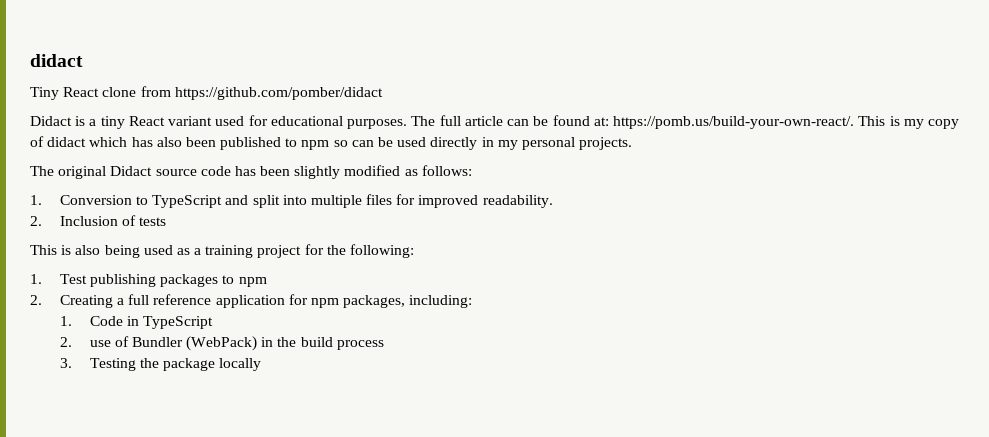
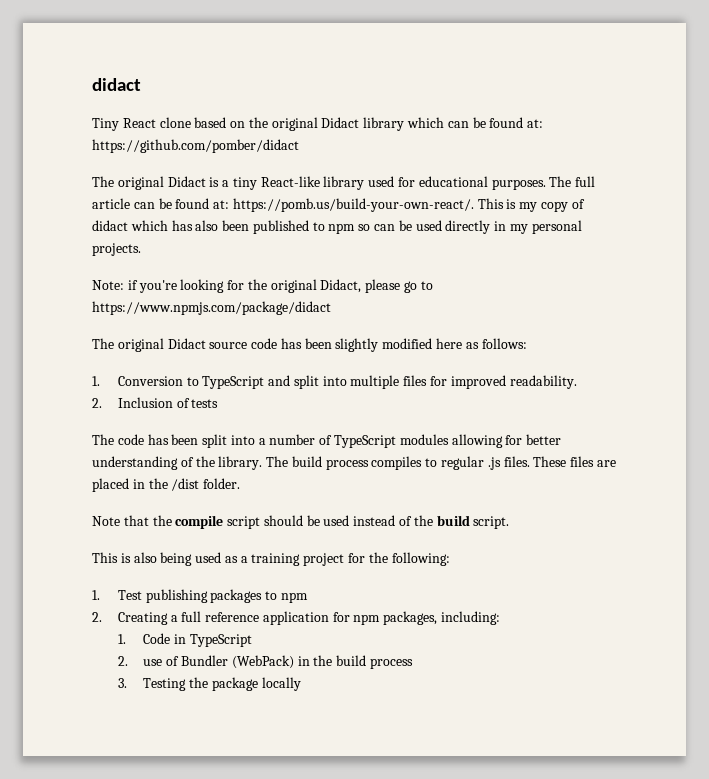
- Tiny React clone from https://github.com/pomber/didact
+ Tiny React clone based on the original Didact library which can be found at: https://github.com/pomber/didact
- Didact is a tiny React variant used for educational purposes.
+ The original Didact is a tiny React-like library used for educational purposes.
+ Note: if you're looking for the original Didact, please go to https://www.npmjs.com/package/didact
- The original Didact source code has been slightly modified as follows:
+ The original Didact source code has been slightly modified here as follows:
+ The code has been split into a number of TypeScript modules allowing for better understanding of the library. The build process compiles to regular .js files. These files are placed in the /dist folder.
+ Note that the compile script should be used instead of the build script.

